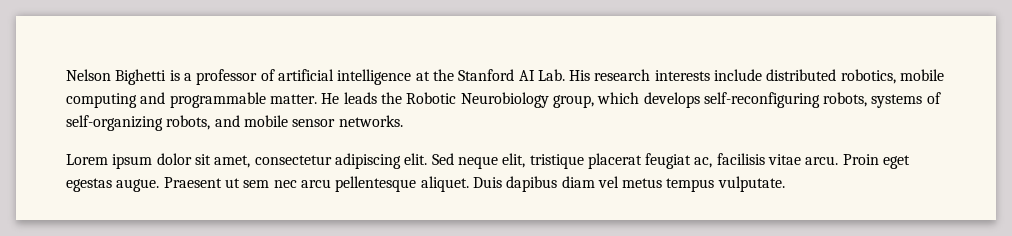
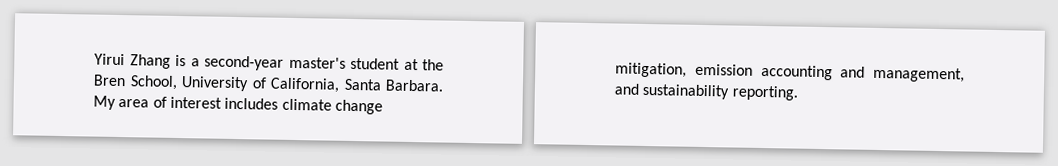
- Nelson Bighetti is a professor of artificial intelligence at the Stanford AI Lab. His research interests include distributed robotics, mobile computing and programmable matter. He leads the Robotic Neurobiology group, which develops self-reconfiguring robots, systems of self-organizing robots, and mobile sensor networks.
- Lorem ipsum dolor sit amet, consectetur adipiscing elit. Sed neque elit, tristique placerat feugiat ac, facilisis vitae arcu. Proin eget egestas augue. Praesent ut sem nec arcu pellentesque aliquet. Duis dapibus diam vel metus tempus vulputate.
+ Yirui Zhang is a second-year master's student at the Bren School, University of California, Santa Barbara. My area of interest includes climate change mitigation, emission accounting and management, and sustainability reporting.

